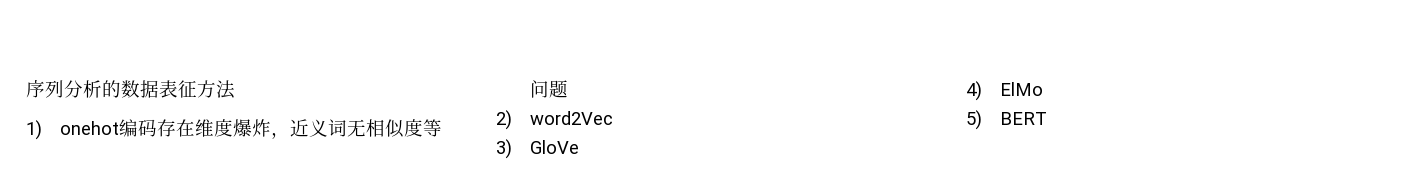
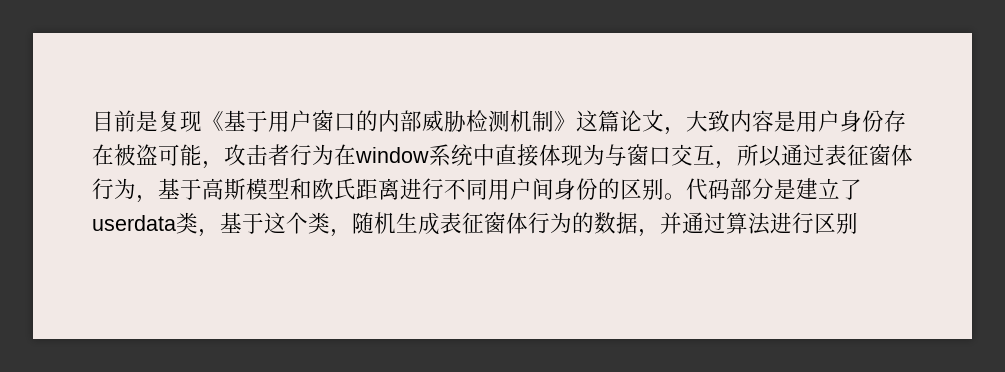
- 序列分析的数据表征方法
- 1) onehot编码存在维度爆炸，近义词无相似度等问题
- 2) word2Vec
- 3) GloVe
- 4) ElMo
- 5) BERT
+ 目前是复现《基于用户窗口的内部威胁检测机制》这篇论文，大致内容是用户身份存在被盗可能，攻击者行为在window系统中直接体现为与窗口交互，所以通过表征窗体行为，基于高斯模型和欧氏距离进行不同用户间身份的区别。代码部分是建立了userdata类，基于这个类，随机生成表征窗体行为的数据，并通过算法进行区别

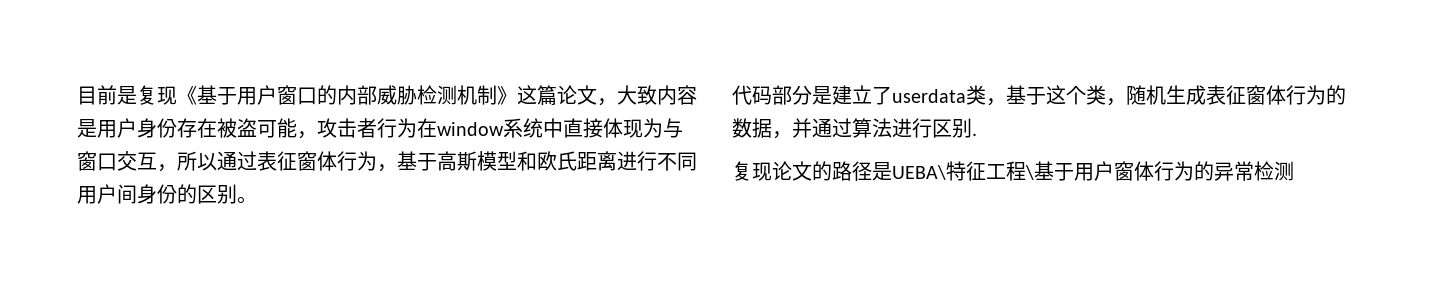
- 目前是复现《基于用户窗口的内部威胁检测机制》这篇论文，大致内容是用户身份存在被盗可能，攻击者行为在window系统中直接体现为与窗口交互，所以通过表征窗体行为，基于高斯模型和欧氏距离进行不同用户间身份的区别。代码部分是建立了userdata类，基于这个类，随机生成表征窗体行为的数据，并通过算法进行区别
+ 目前是复现《基于用户窗口的内部威胁检测机制》这篇论文，大致内容是用户身份存在被盗可能，攻击者行为在window系统中直接体现为与窗口交互，所以通过表征窗体行为，基于高斯模型和欧氏距离进行不同用户间身份的区别。
+ 代码部分是建立了userdata类，基于这个类，随机生成表征窗体行为的数据，并通过算法进行区别.
+ 复现论文的路径是UEBA\特征工程\基于用户窗体行为的异常检测

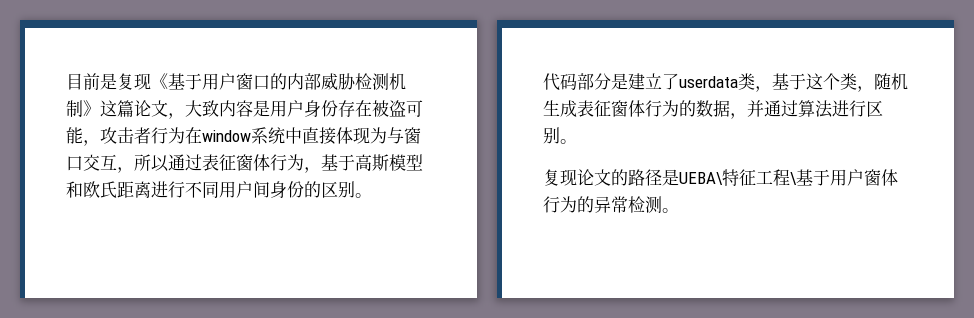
- 代码部分是建立了userdata类，基于这个类，随机生成表征窗体行为的数据，并通过算法进行区别.
+ 代码部分是建立了userdata类，基于这个类，随机生成表征窗体行为的数据，并通过算法进行区别。
- 复现论文的路径是UEBA\特征工程\基于用户窗体行为的异常检测
+ 复现论文的路径是UEBA\特征工程\基于用户窗体行为的异常检测。

